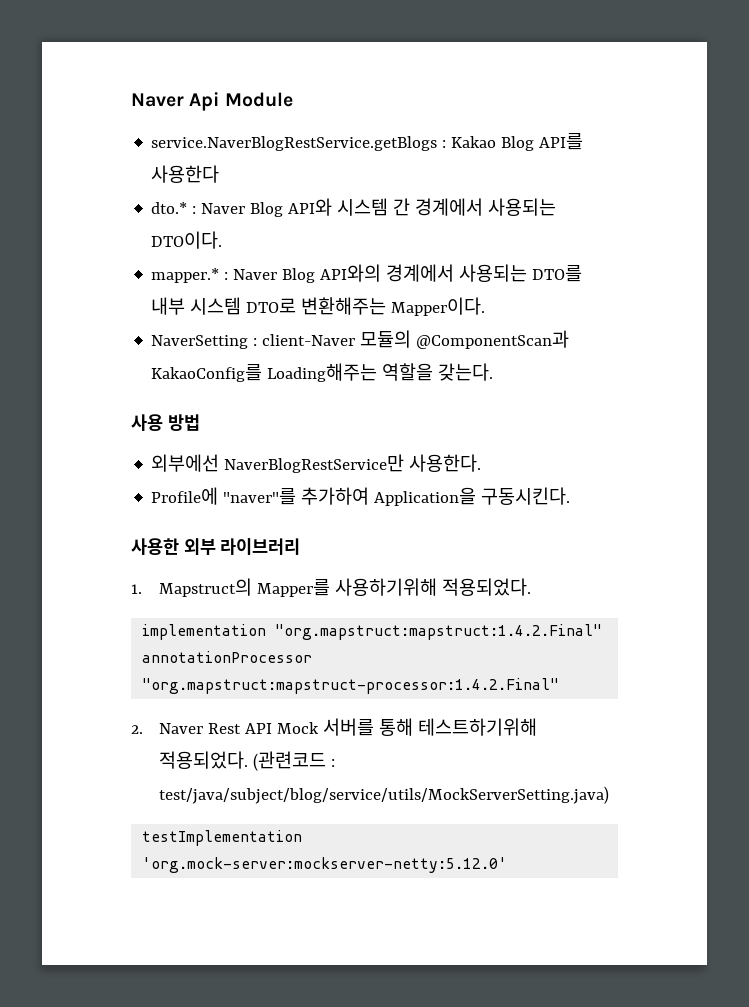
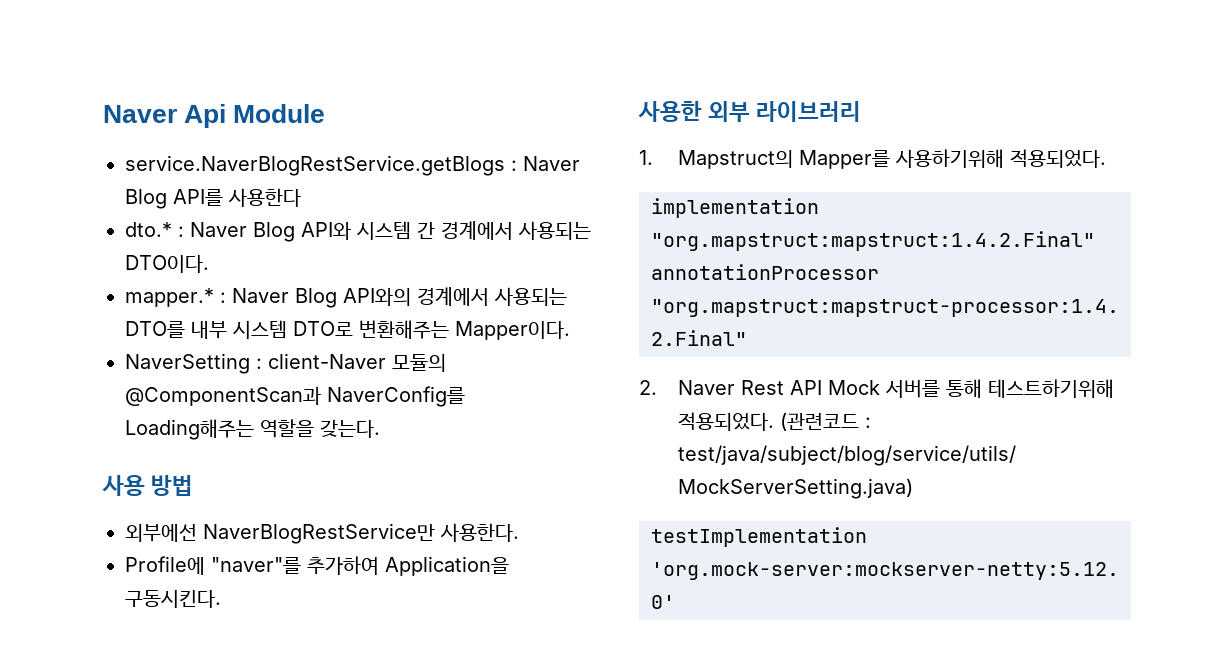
- service.NaverBlogRestService.getBlogs : Kakao Blog API를 사용한다
+ service.NaverBlogRestService.getBlogs : Naver Blog API를 사용한다
- NaverSetting : client-Naver 모듈의 @ComponentScan과 KakaoConfig를 Loading해주는 역할을 갖는다.
+ NaverSetting : client-Naver 모듈의 @ComponentScan과 NaverConfig를 Loading해주는 역할을 갖는다.

